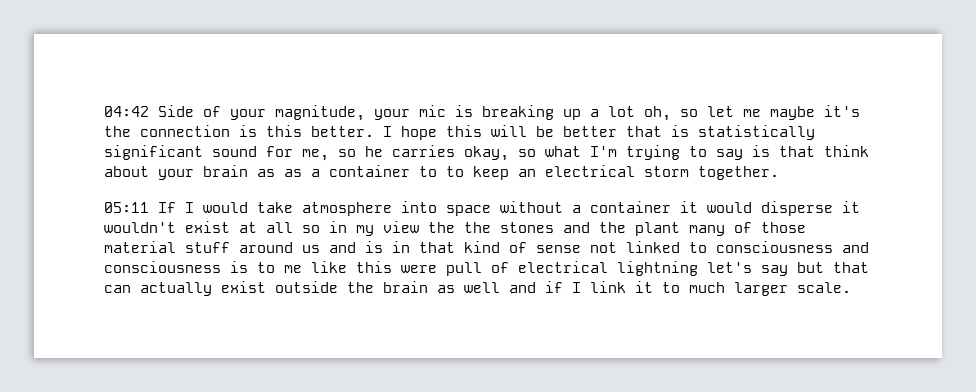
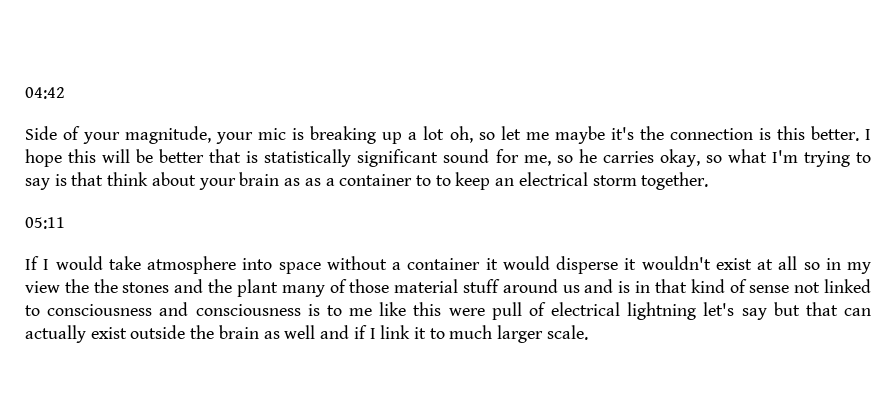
- 04:42 Side of your magnitude, your mic is breaking up a lot oh, so let me maybe it's the connection is this better.
+ 04:42
+ Side of your magnitude, your mic is breaking up a lot oh, so let me maybe it's the connection is this better.
- 05:11 If I would take atmosphere into space without a container it would disperse it wouldn't exist at all so in my view the the stones and the plant many of those material stuff around us and is in that kind of sense not linked to consciousness and consciousness is to me like this were pull of electrical lightning let's say but that can actually exist outside the brain as well and if I link it to much larger scale.
+ 05:11
+ If I would take atmosphere into space without a container it would disperse it wouldn't exist at all so in my view the the stones and the plant many of those material stuff around us and is in that kind of sense not linked to consciousness and consciousness is to me like this were pull of electrical lightning let's say but that can actually exist outside the brain as well and if I link it to much larger scale.

